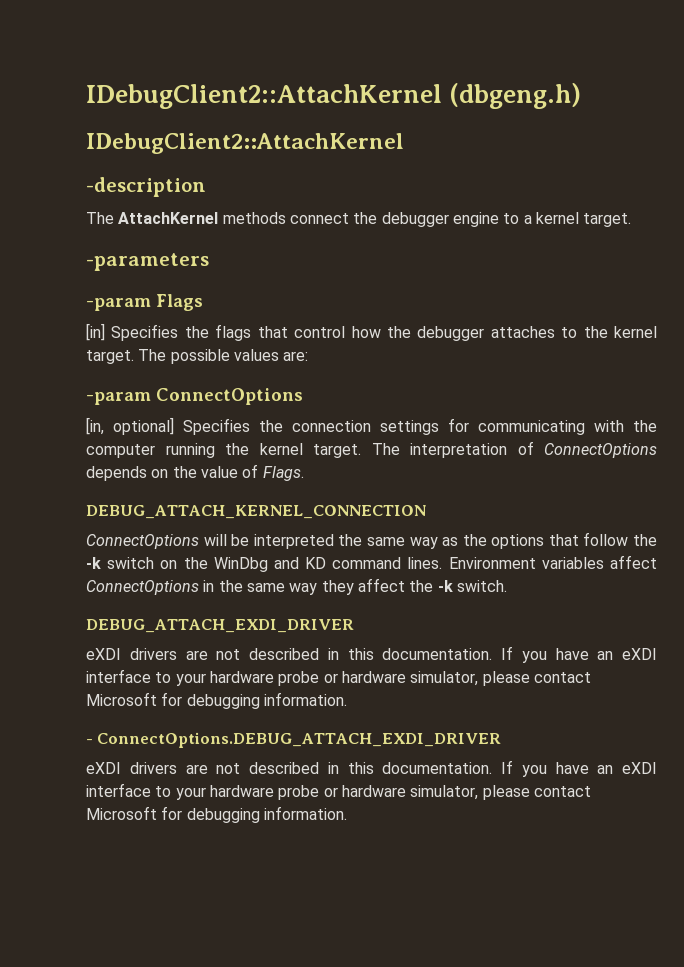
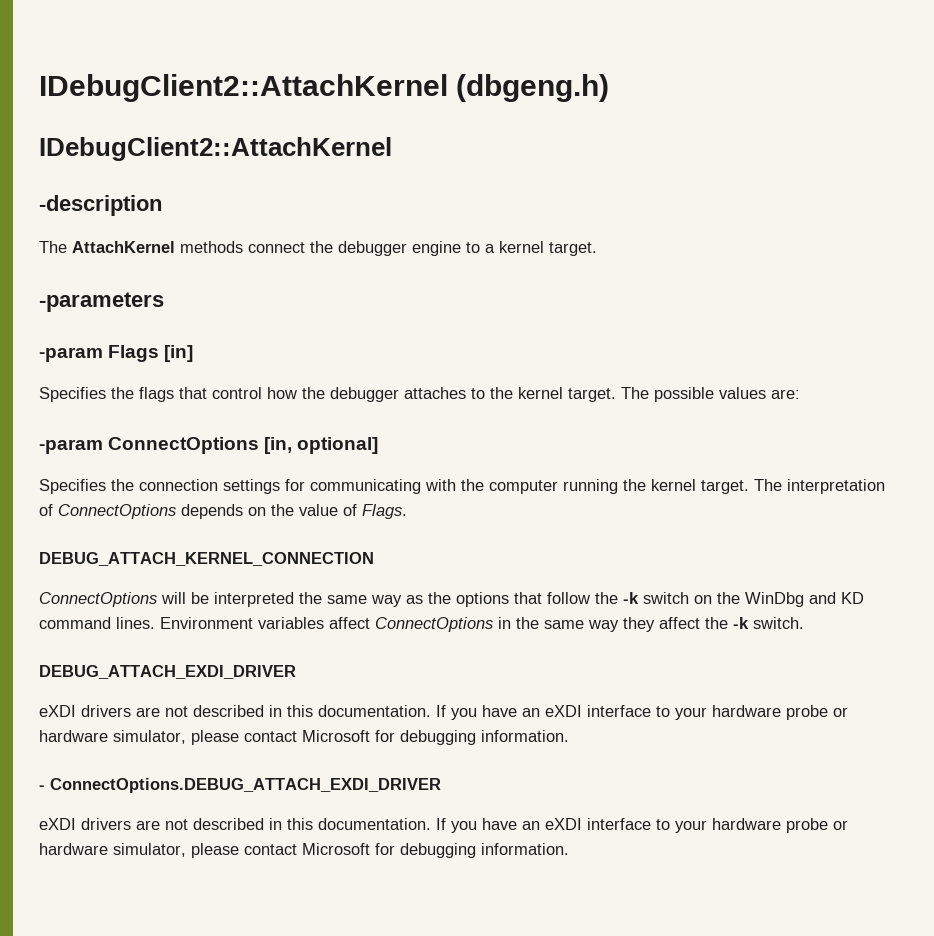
- -param Flags
- [in] Specifies the flags that control how the debugger attaches to the kernel target.
+ -param Flags [in]
+ Specifies the flags that control how the debugger attaches to the kernel target.
- -param ConnectOptions
- [in, optional] Specifies the connection settings for communicating with the computer running the kernel target.
+ -param ConnectOptions [in, optional]
+ Specifies the connection settings for communicating with the computer running the kernel target.

